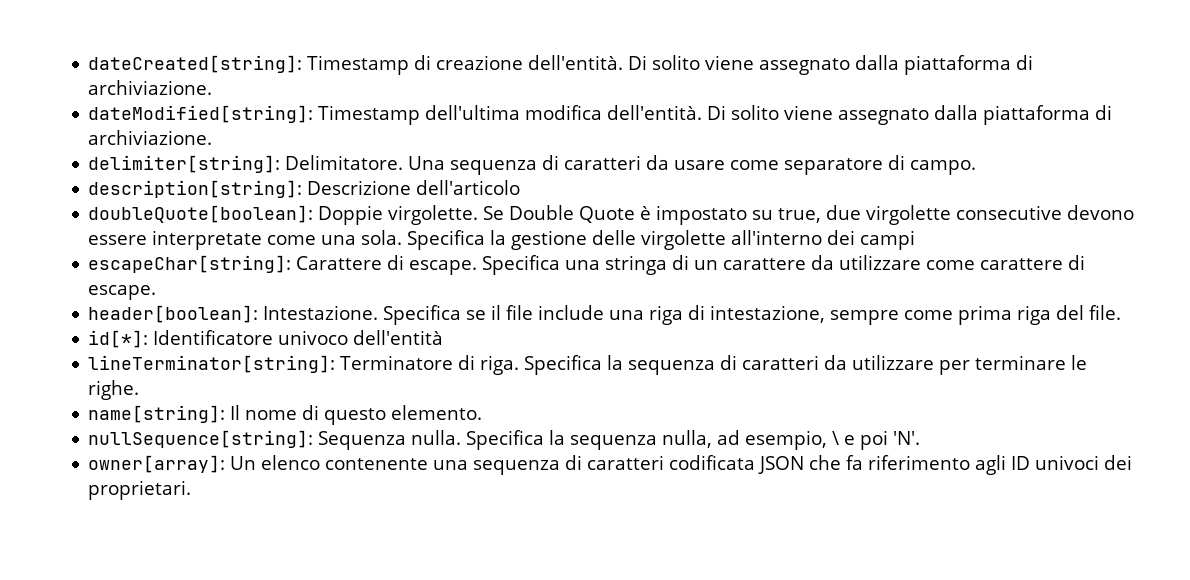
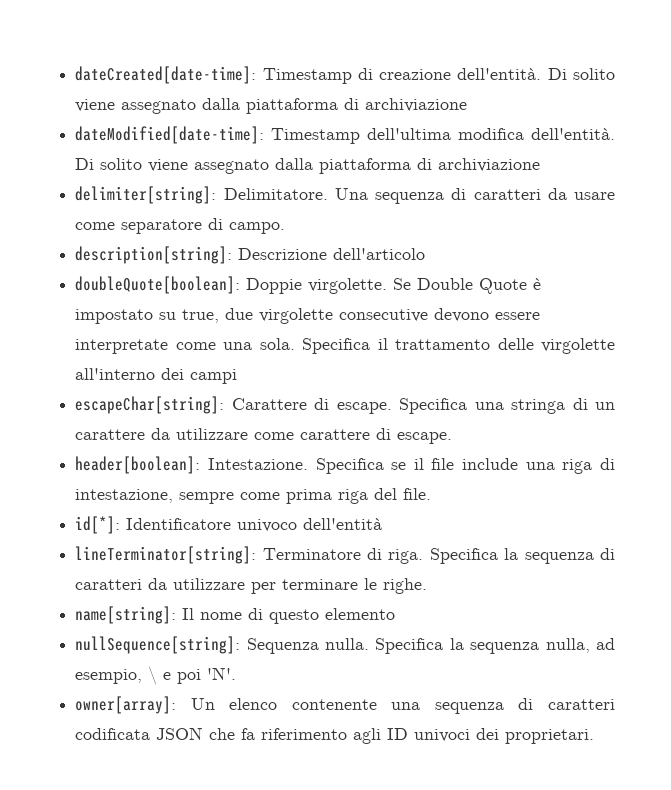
- dateCreated[string]: Timestamp di creazione dell'entità. Di solito viene assegnato dalla piattaforma di archiviazione.
- dateModified[string]: Timestamp dell'ultima modifica dell'entità. Di solito viene assegnato dalla piattaforma di archiviazione.
+ dateCreated[date-time]: Timestamp di creazione dell'entità. Di solito viene assegnato dalla piattaforma di archiviazione
+ dateModified[date-time]: Timestamp dell'ultima modifica dell'entità. Di solito viene assegnato dalla piattaforma di archiviazione
- Specifica la gestione delle virgolette all'interno dei campi
+ Specifica il trattamento delle virgolette all'interno dei campi
- name[string]: Il nome di questo elemento.
+ name[string]: Il nome di questo elemento

